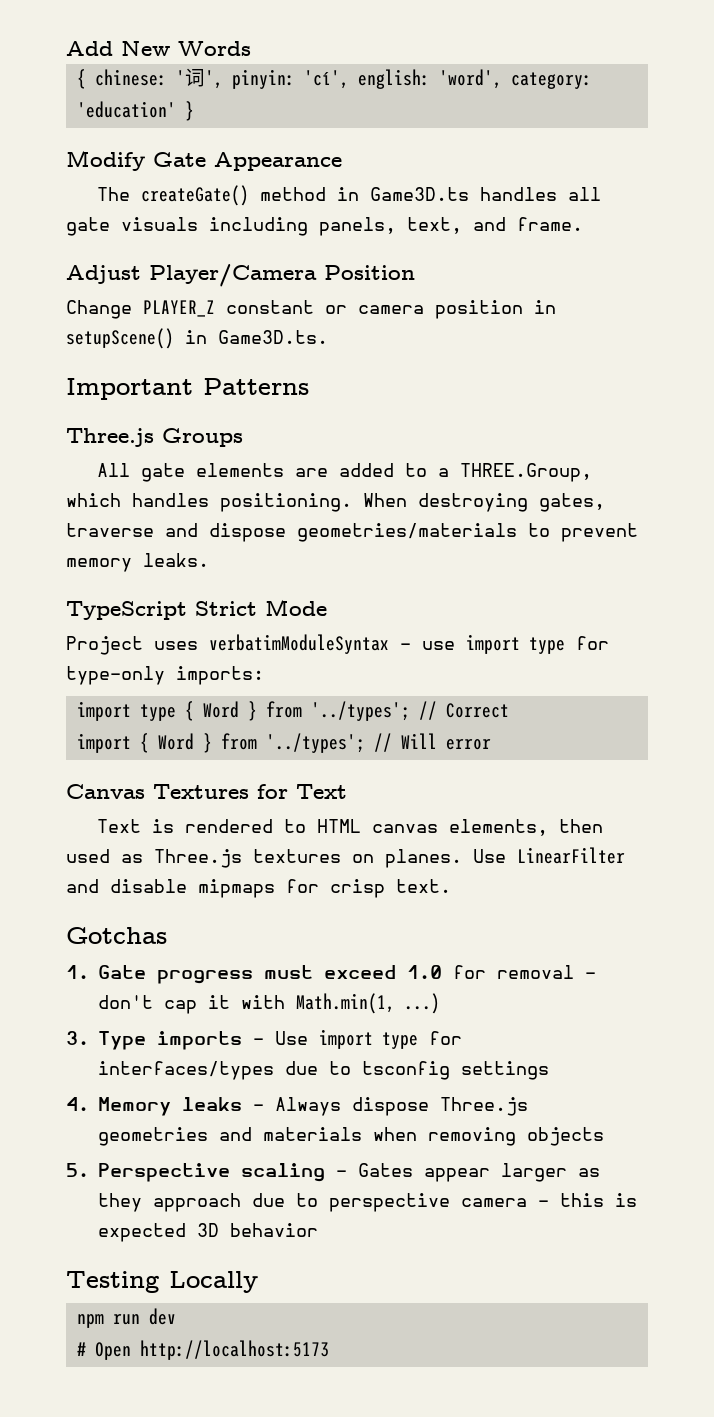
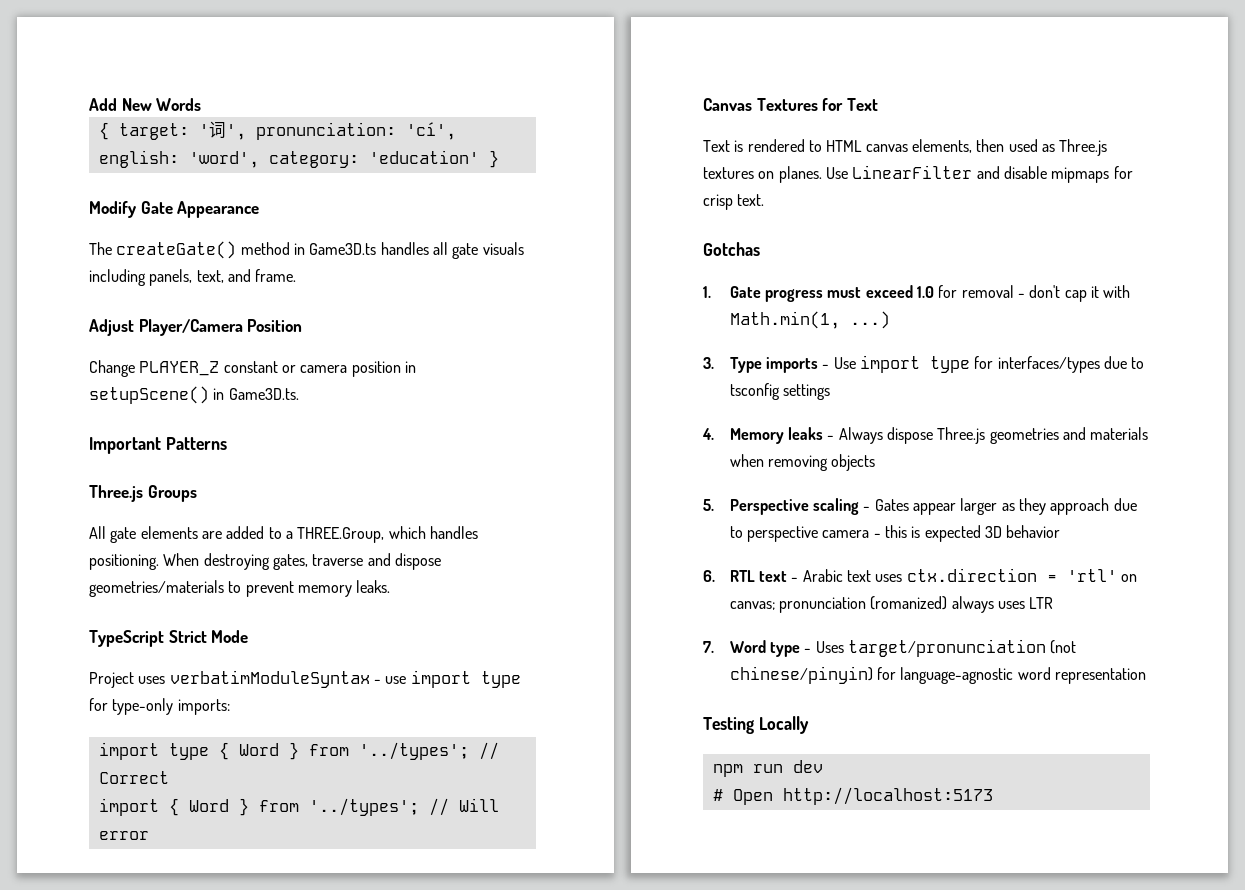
- { chinese: '词', pinyin: 'cí', english: 'word', category: 'education' }
+ { target: '词', pronunciation: 'cí', english: 'word', category: 'education' }
+ 6. RTL text - Arabic text uses ctx.direction = 'rtl' on canvas; pronunciation (romanized) always uses LTR
+ 7. Word type - Uses target/pronunciation (not chinese/pinyin) for language-agnostic word representation

